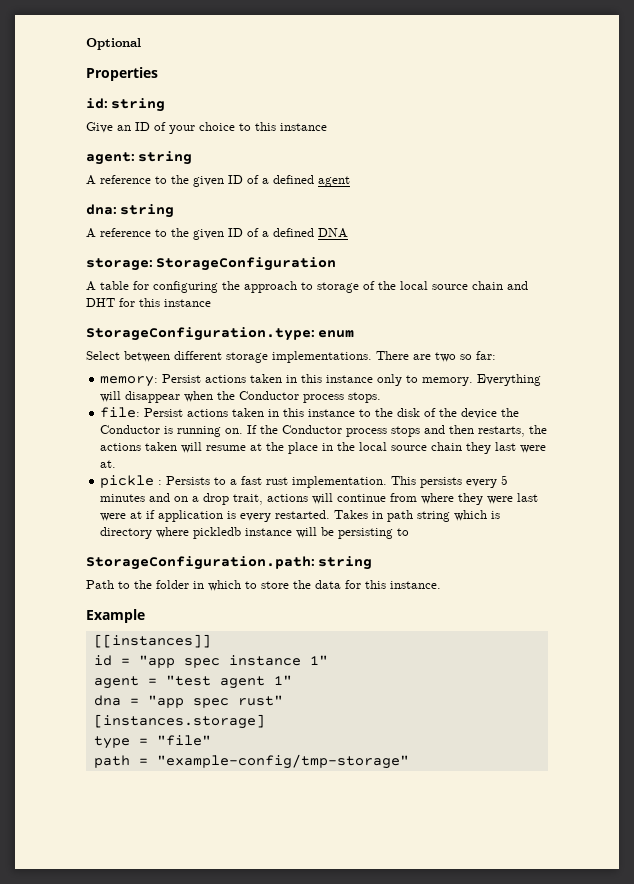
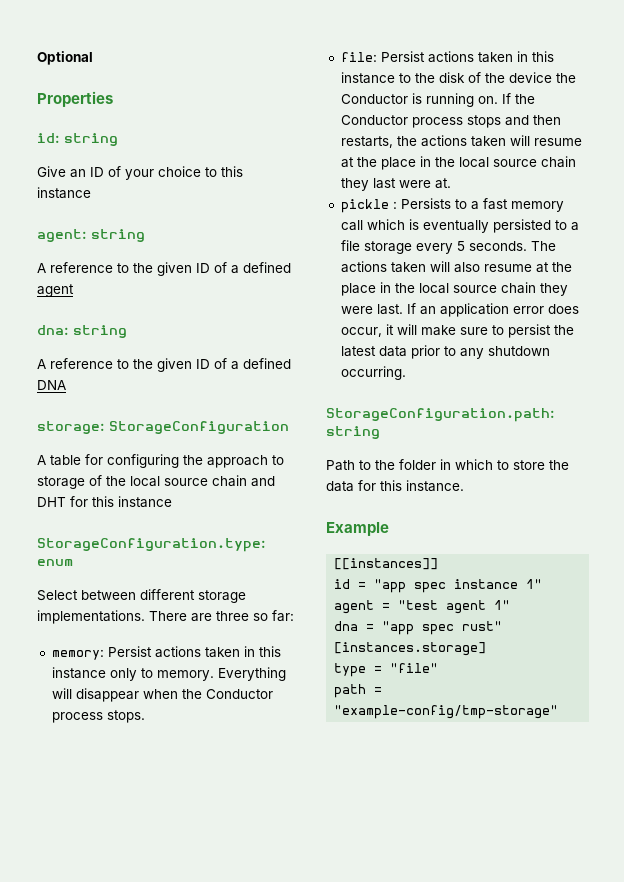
- There are two so far:
+ There are three so far:
- pickle : Persists to a fast rust implementation. This persists every 5 minutes and on a drop trait, actions will continue from where they were last were at if application is every restarted. Takes in path string which is directory where pickledb instance will be persisting to
+ pickle : Persists to a fast memory call which is eventually persisted to a file storage every 5 seconds. The actions taken will also resume at the place in the local source chain they were last. If an application error does occur, it will make sure to persist the latest data prior to any shutdown occurring.

